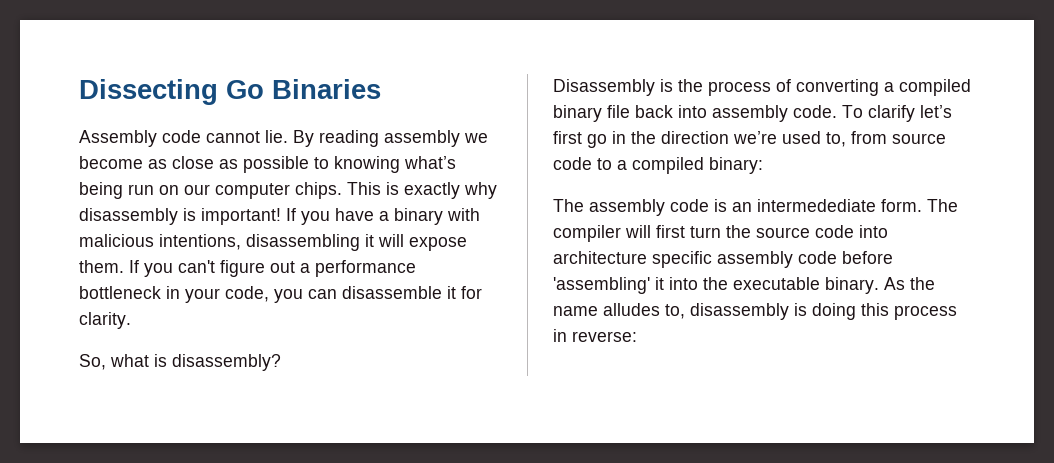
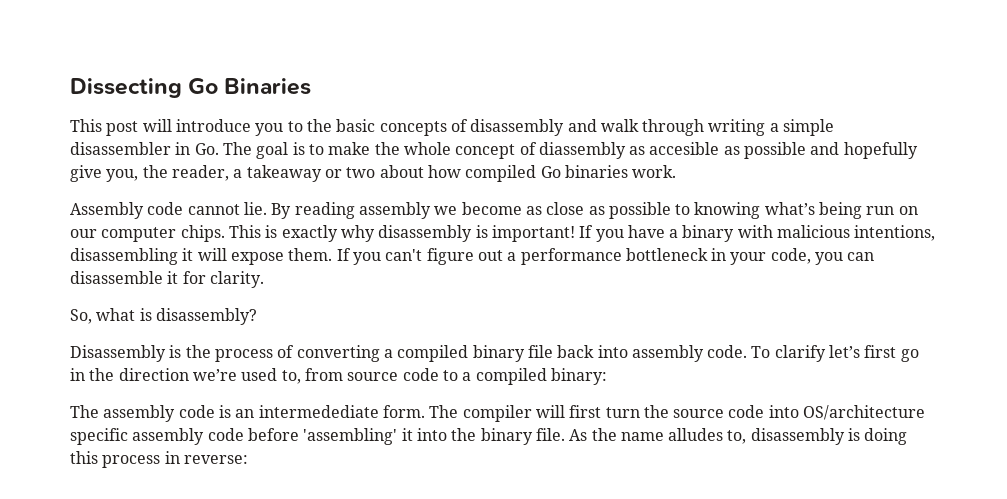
+ This post will introduce you to the basic concepts of disassembly and walk through writing a simple disassembler in Go. The goal is to make the whole concept of diassembly as accesible as possible and hopefully give you, the reader, a takeaway or two about how compiled Go binaries work.
- The compiler will first turn the source code into architecture specific assembly code before 'assembling' it into the executable binary.
+ The compiler will first turn the source code into OS/architecture specific assembly code before 'assembling' it into the binary file.

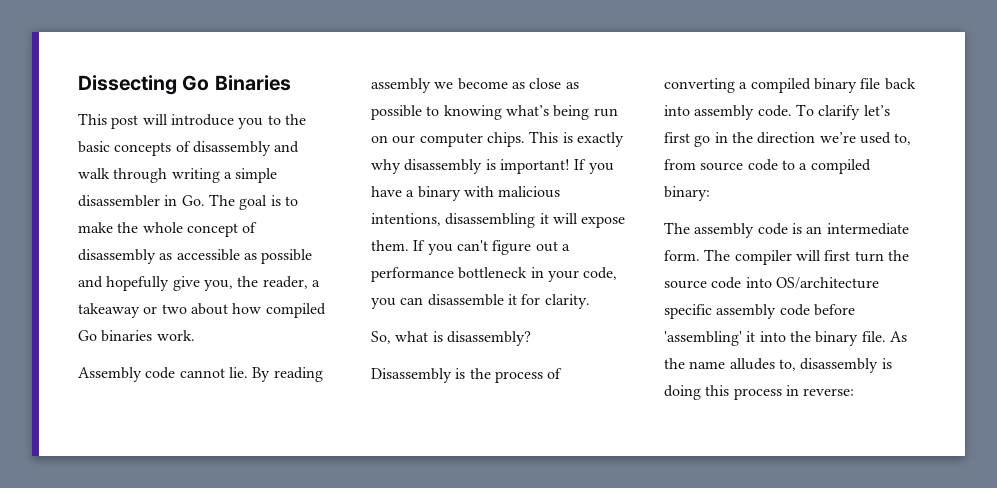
- This post will introduce you to the basic concepts of disassembly and walk through writing a simple disassembler in Go. The goal is to make the whole concept of diassembly as accesible as possible and hopefully give you, the reader, a takeaway or two about how compiled Go binaries work.
+ This post will introduce you to the basic concepts of disassembly and walk through writing a simple disassembler in Go. The goal is to make the whole concept of disassembly as accessible as possible and hopefully give you, the reader, a takeaway or two about how compiled Go binaries work.
- The assembly code is an intermedediate form.
+ The assembly code is an intermediate form.

